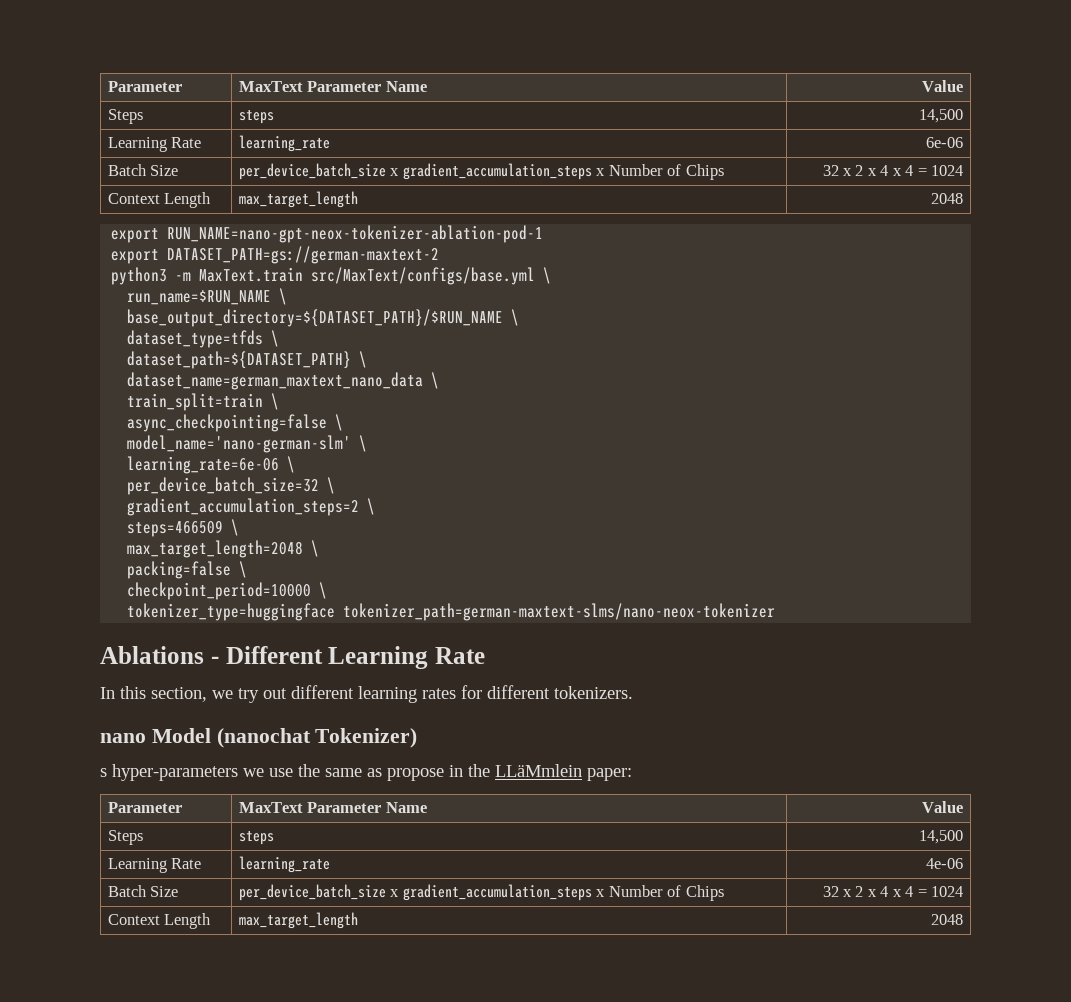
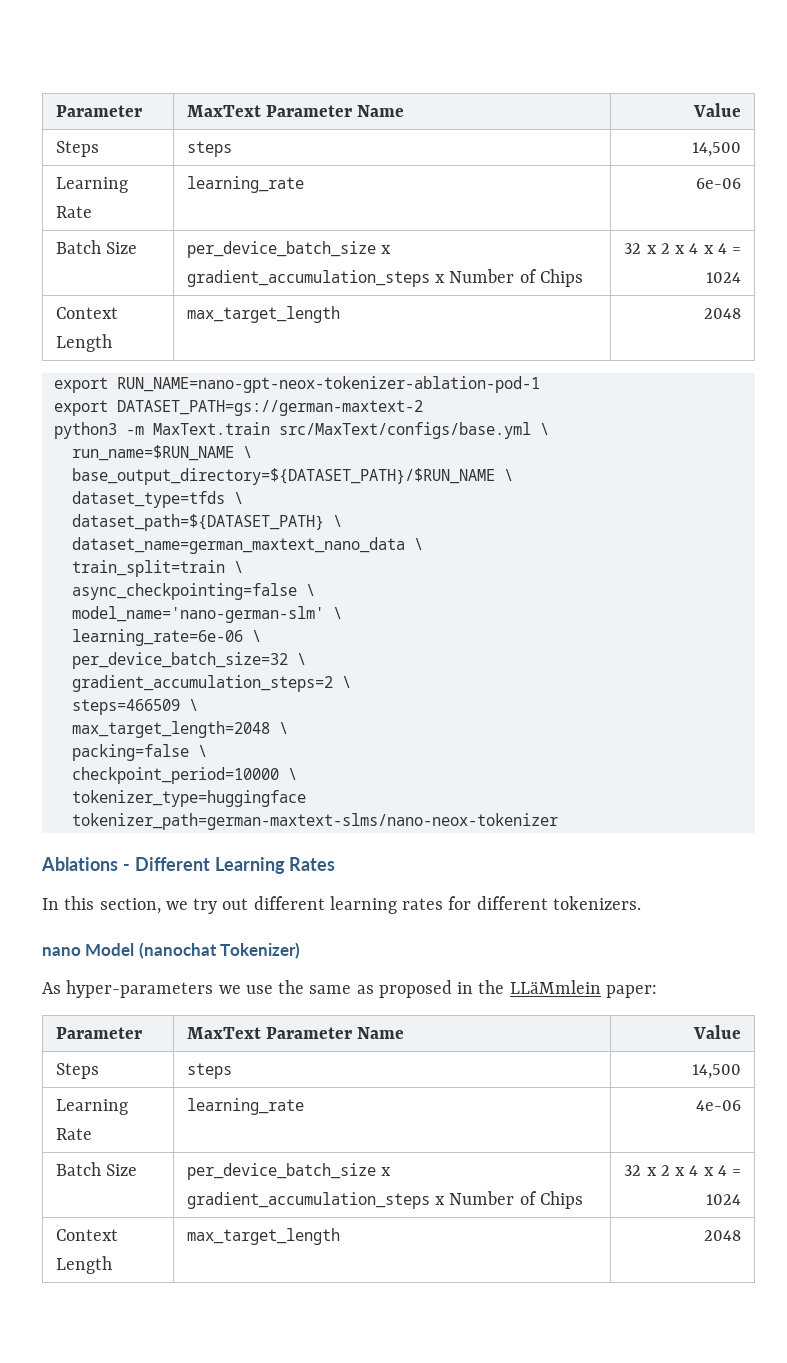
- Ablations - Different Learning Rate
+ Ablations - Different Learning Rates
- s hyper-parameters we use the same as propose in the LLäMmlein paper:
+ As hyper-parameters we use the same as proposed in the LLäMmlein paper:

